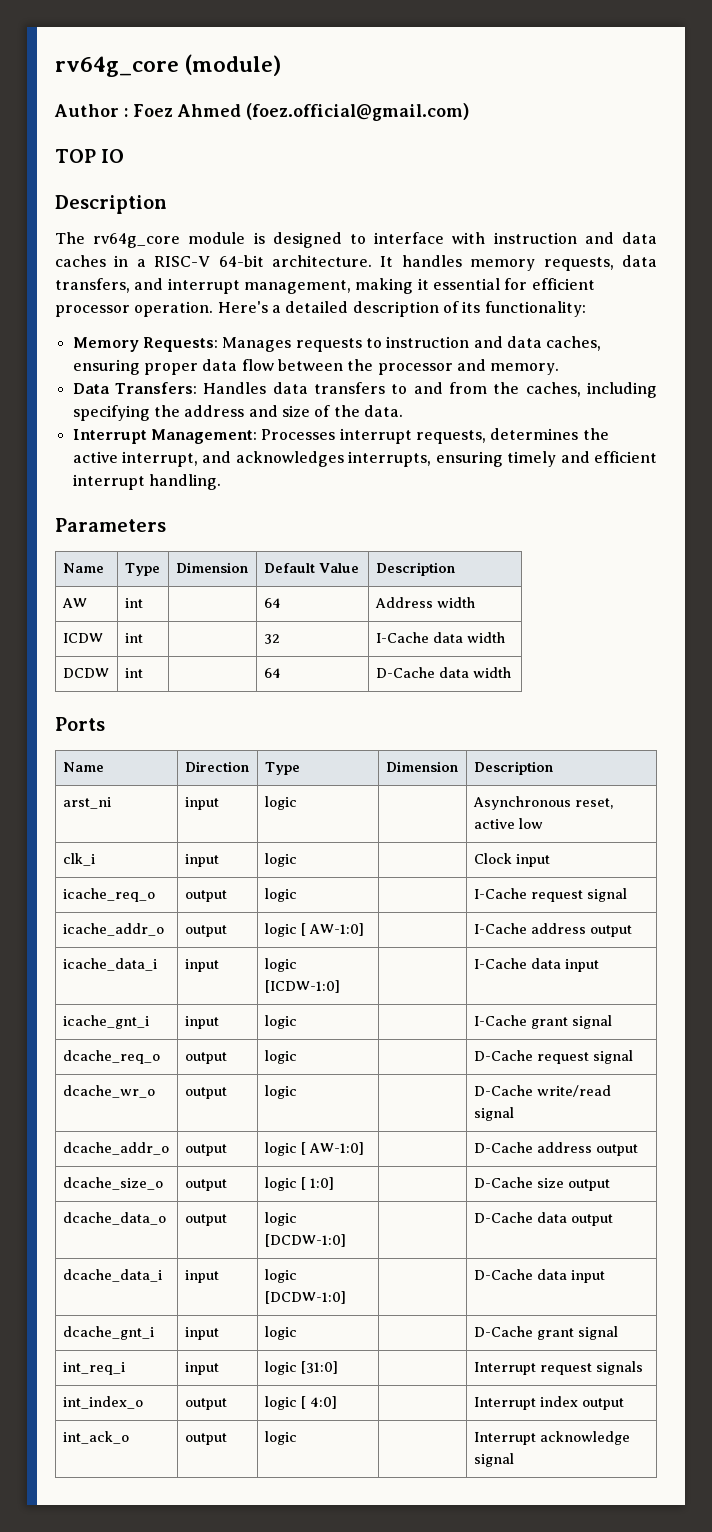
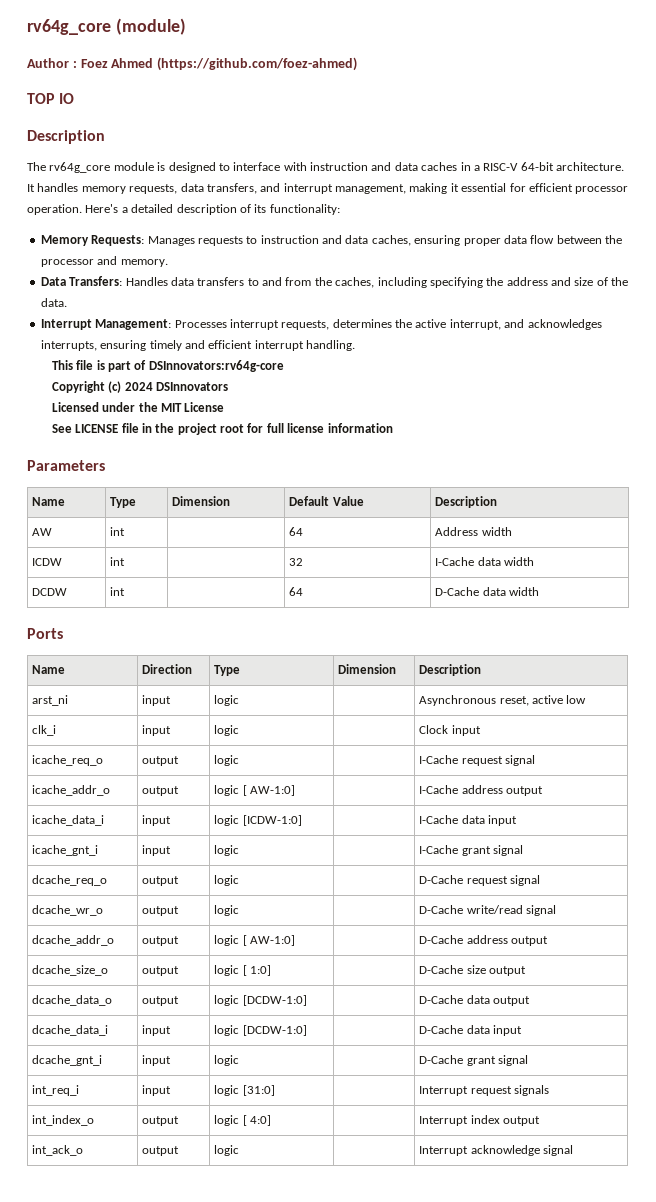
- Author : Foez Ahmed (foez.official@gmail.com)
+ Author : Foez Ahmed (https://github.com/foez-ahmed)
+ This file is part of DSInnovators:rv64g-core
+ Copyright (c) 2024 DSInnovators
+ Licensed under the MIT License
+ See LICENSE file in the project root for full license information

